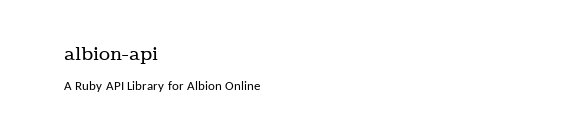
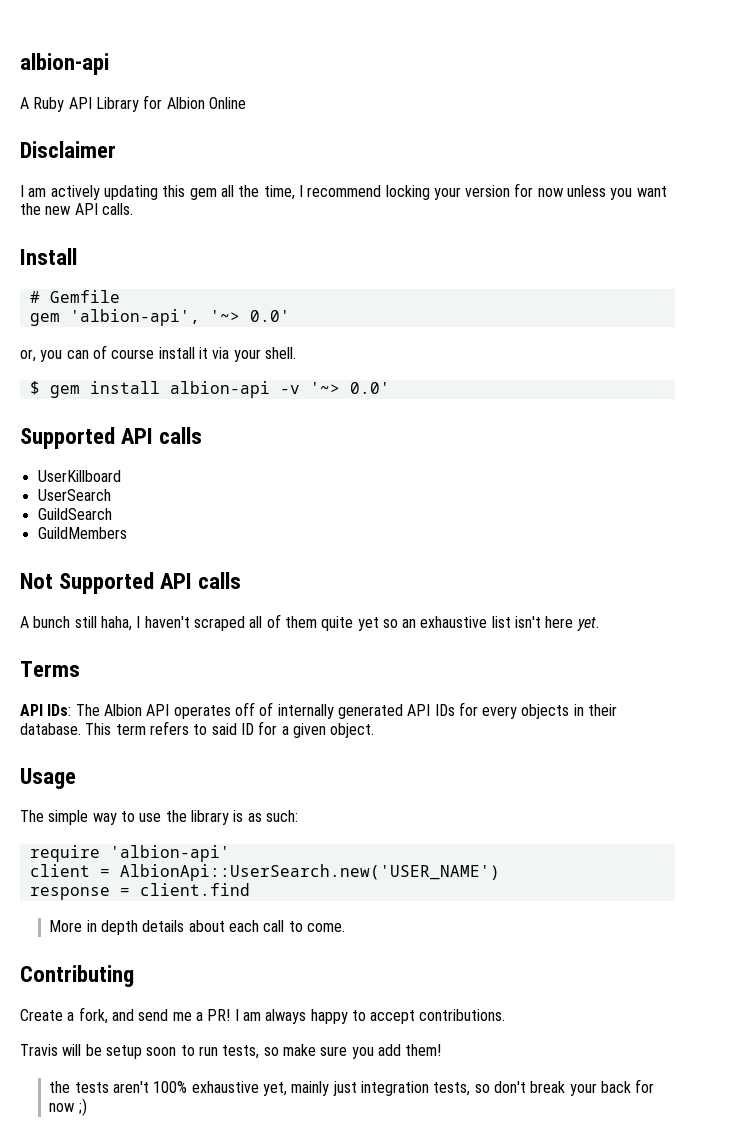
+ Disclaimer
+ I am actively updating this gem all the time, I recommend locking your version for now unless you want the new API calls.
+ Install
+ # Gemfile
+ gem 'albion-api', '~> 0.0'
+ or, you can of course install it via your shell.
+ $ gem install albion-api -v '~> 0.0'
+ Supported API calls
+ UserKillboard
+ UserSearch
+ GuildSearch
+ GuildMembers
+ Not Supported API calls
+ A bunch still haha, I haven't scraped all of them quite yet so an exhaustive list isn't here yet.
+ Terms
+ API IDs: The Albion API operates off of internally generated API IDs for every objects in their database. This term refers to said ID for a given object.
+ Usage
+ The simple way to use the library is as such:
+ require 'albion-api'
+ client = AlbionApi::UserSearch.new('USER_NAME')
+ response = client.find
+ More in depth details about each call to come.
+ Contributing
+ Create a fork, and send me a PR! I am always happy to accept contributions.
+ Travis will be setup soon to run tests, so make sure you add them!
+ the tests aren't 100% exhaustive yet, mainly just integration tests, so don't break your back for now ;)

